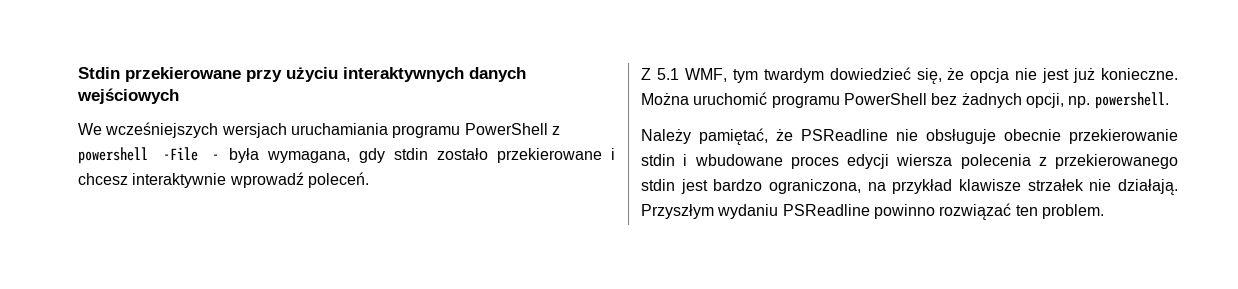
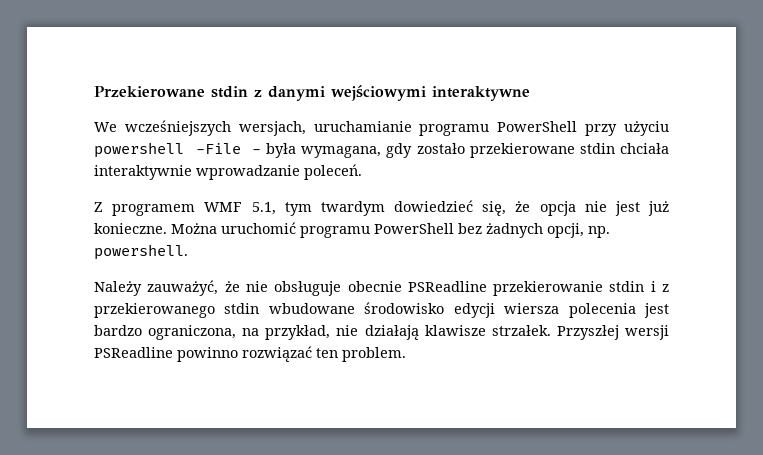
- Stdin przekierowane przy użyciu interaktywnych danych wejściowych
- We wcześniejszych wersjach uruchamiania programu PowerShell z powershell -File - była wymagana, gdy stdin zostało przekierowane i chcesz interaktywnie wprowadź poleceń.
+ Przekierowane stdin z danymi wejściowymi interaktywne
+ We wcześniejszych wersjach, uruchamianie programu PowerShell przy użyciu powershell -File - była wymagana, gdy zostało przekierowane stdin chciała interaktywnie wprowadzanie poleceń.
- Z 5.1 WMF, tym twardym dowiedzieć się, że opcja nie jest już konieczne.
+ Z programem WMF 5.1, tym twardym dowiedzieć się, że opcja nie jest już konieczne.
- Należy pamiętać, że PSReadline nie obsługuje obecnie przekierowanie stdin i wbudowane proces edycji wiersza polecenia z przekierowanego stdin jest bardzo ograniczona, na przykład klawisze strzałek nie działają. Przyszłym wydaniu PSReadline powinno rozwiązać ten problem.
+ Należy zauważyć, że nie obsługuje obecnie PSReadline przekierowanie stdin i z przekierowanego stdin wbudowane środowisko edycji wiersza polecenia jest bardzo ograniczona, na przykład, nie działają klawisze strzałek. Przyszłej wersji PSReadline powinno rozwiązać ten problem.

